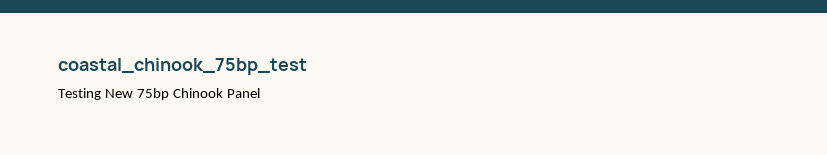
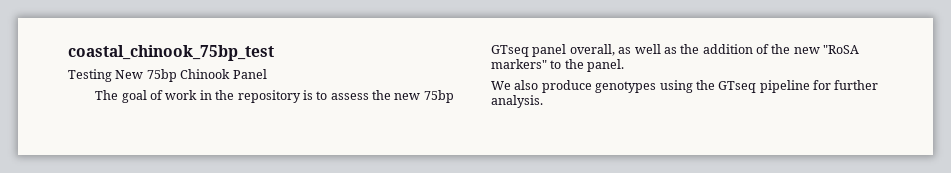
+ The goal of work in the repository is to assess the new 75bp GTseq panel overall, as well as the addition of the new "RoSA markers" to the panel.
+ We also produce genotypes using the GTseq pipeline for further analysis.

